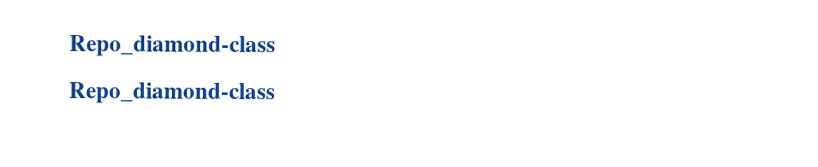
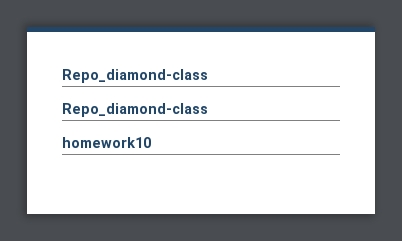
+ homework10

